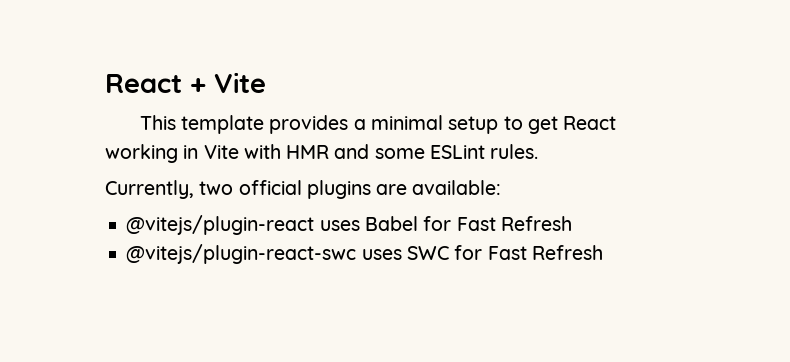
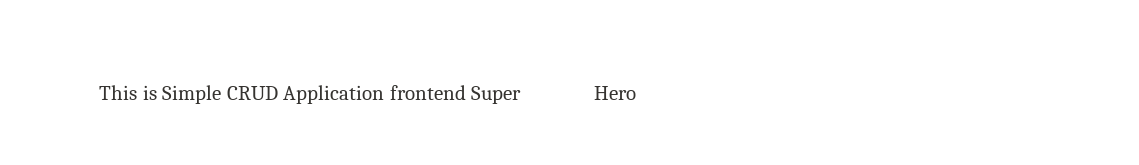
- React + Vite
- This template provides a minimal setup to get React working in Vite with HMR and some ESLint rules.
- Currently, two official plugins are available:
- @vitejs/plugin-react uses Babel for Fast Refresh
- @vitejs/plugin-react-swc uses SWC for Fast Refresh
+ This is Simple CRUD Application frontend Super Hero

